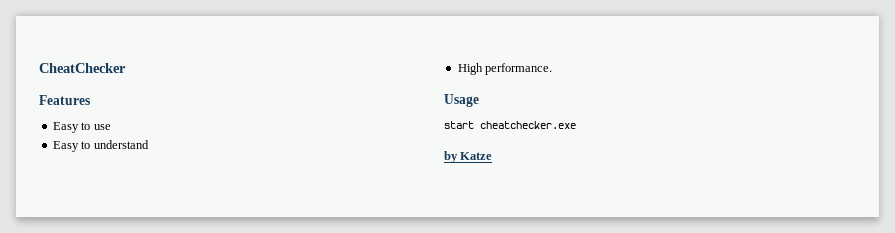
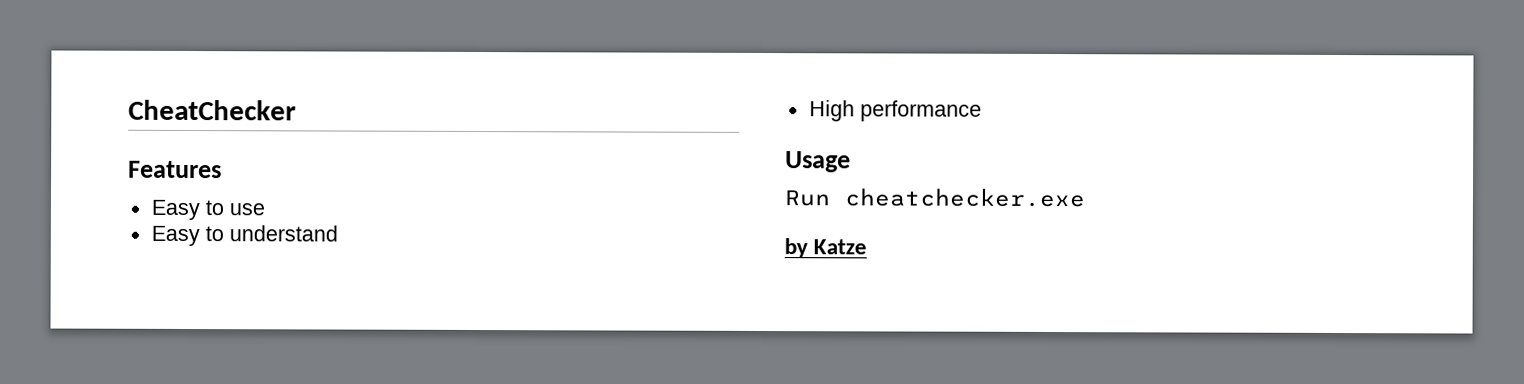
- High performance.
+ High performance
- start cheatchecker.exe
+ Run cheatchecker.exe

